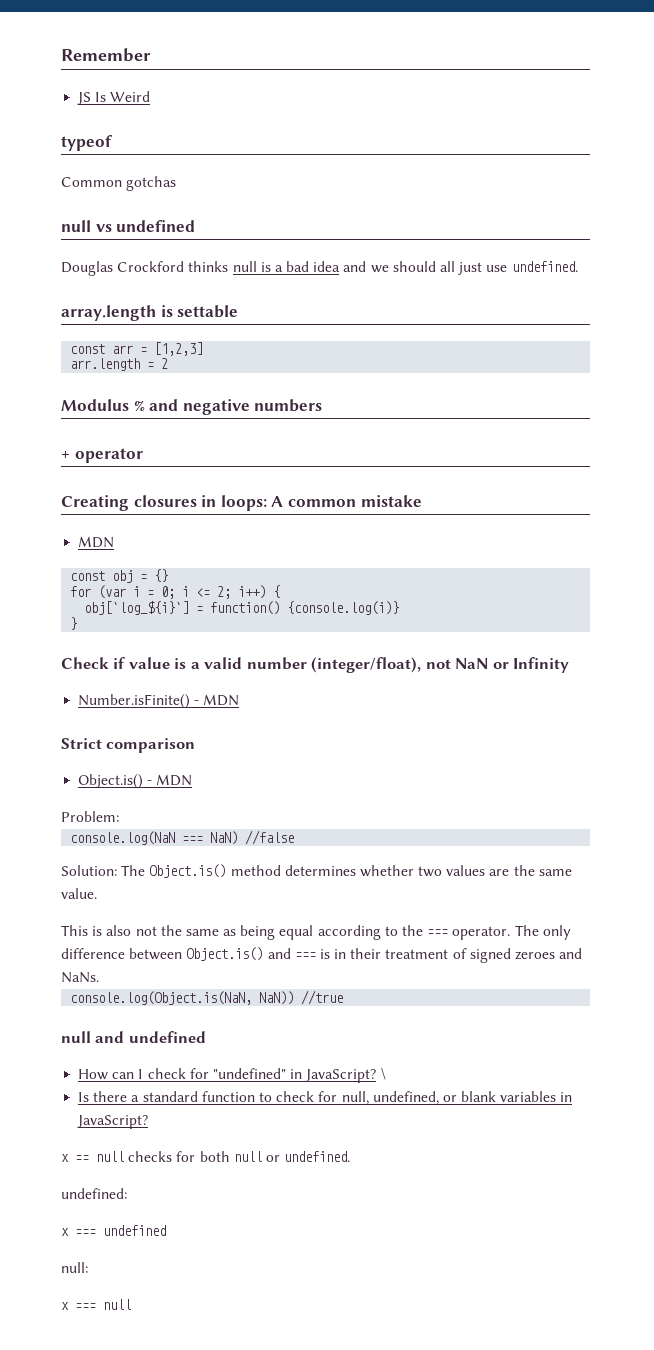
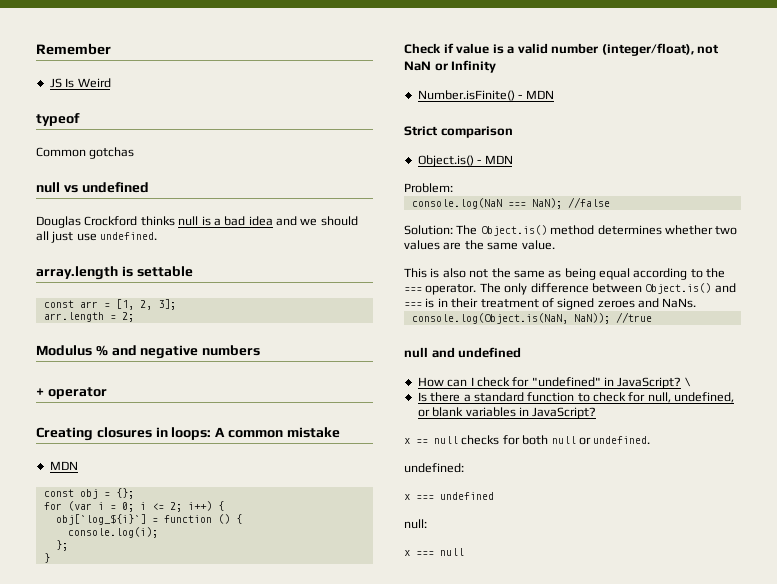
- const arr = [1,2,3]
+ const arr = [1, 2, 3];
- arr.length = 2
+ arr.length = 2;
- const obj = {}
+ const obj = {};
- obj[`log_${i}`] = function() {console.log(i)}
+ obj[`log_${i}`] = function () {
+ console.log(i);
+ };
- console.log(NaN === NaN) //false
+ console.log(NaN === NaN); //false
- console.log(Object.is(NaN, NaN)) //true
+ console.log(Object.is(NaN, NaN)); //true

